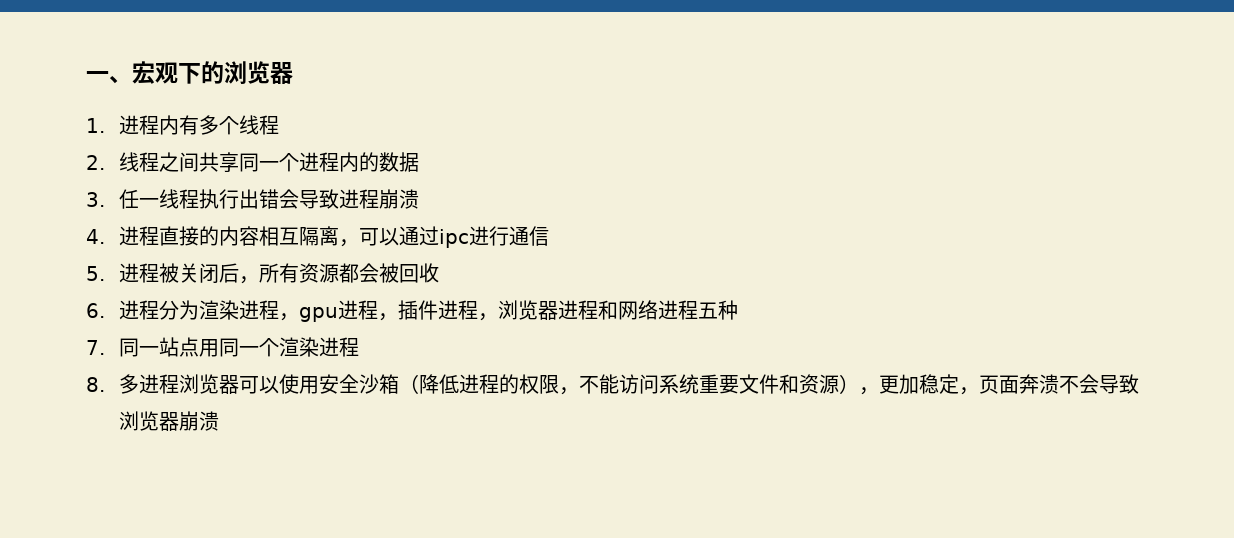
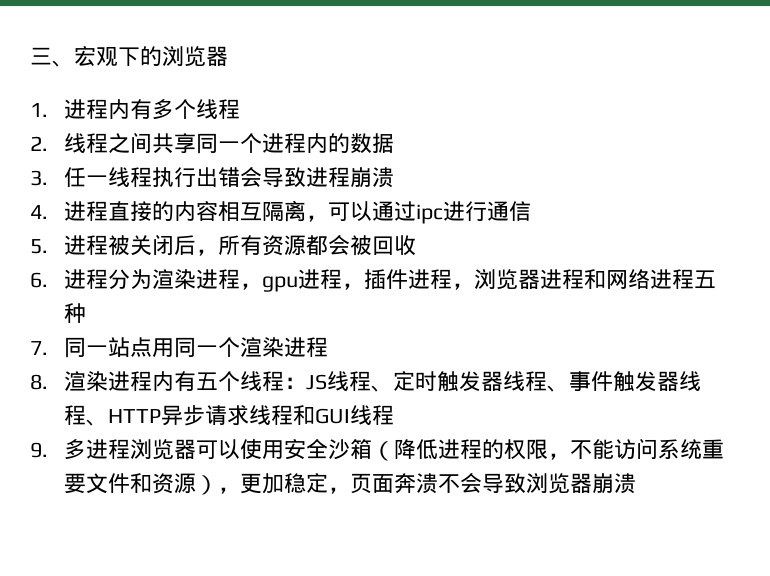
- 一、宏观下的浏览器
+ 三、宏观下的浏览器
- 8.多进程浏览器可以使用安全沙箱（降低进程的权限，不能访问系统重要文件和资源），更加稳定，页面奔溃不会导致浏览器崩溃
+ 8.渲染进程内有五个线程：JS线程、定时触发器线程、事件触发器线程、HTTP异步请求线程和GUI线程
+ 9.多进程浏览器可以使用安全沙箱（降低进程的权限，不能访问系统重要文件和资源），更加稳定，页面奔溃不会导致浏览器崩溃

